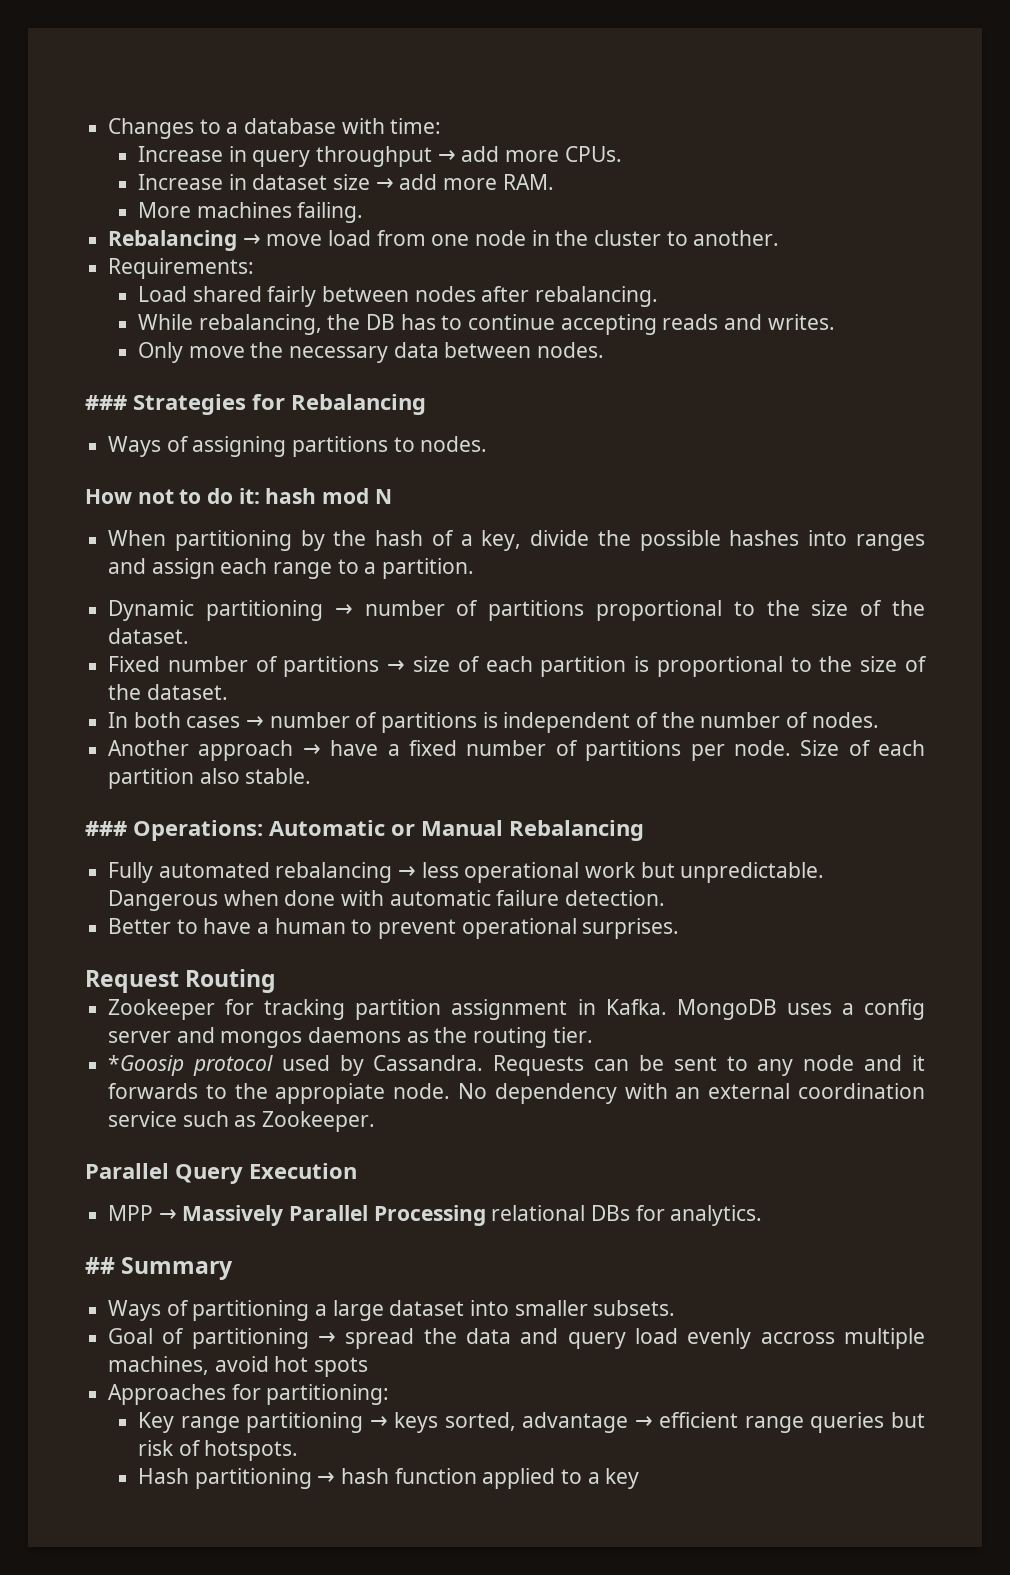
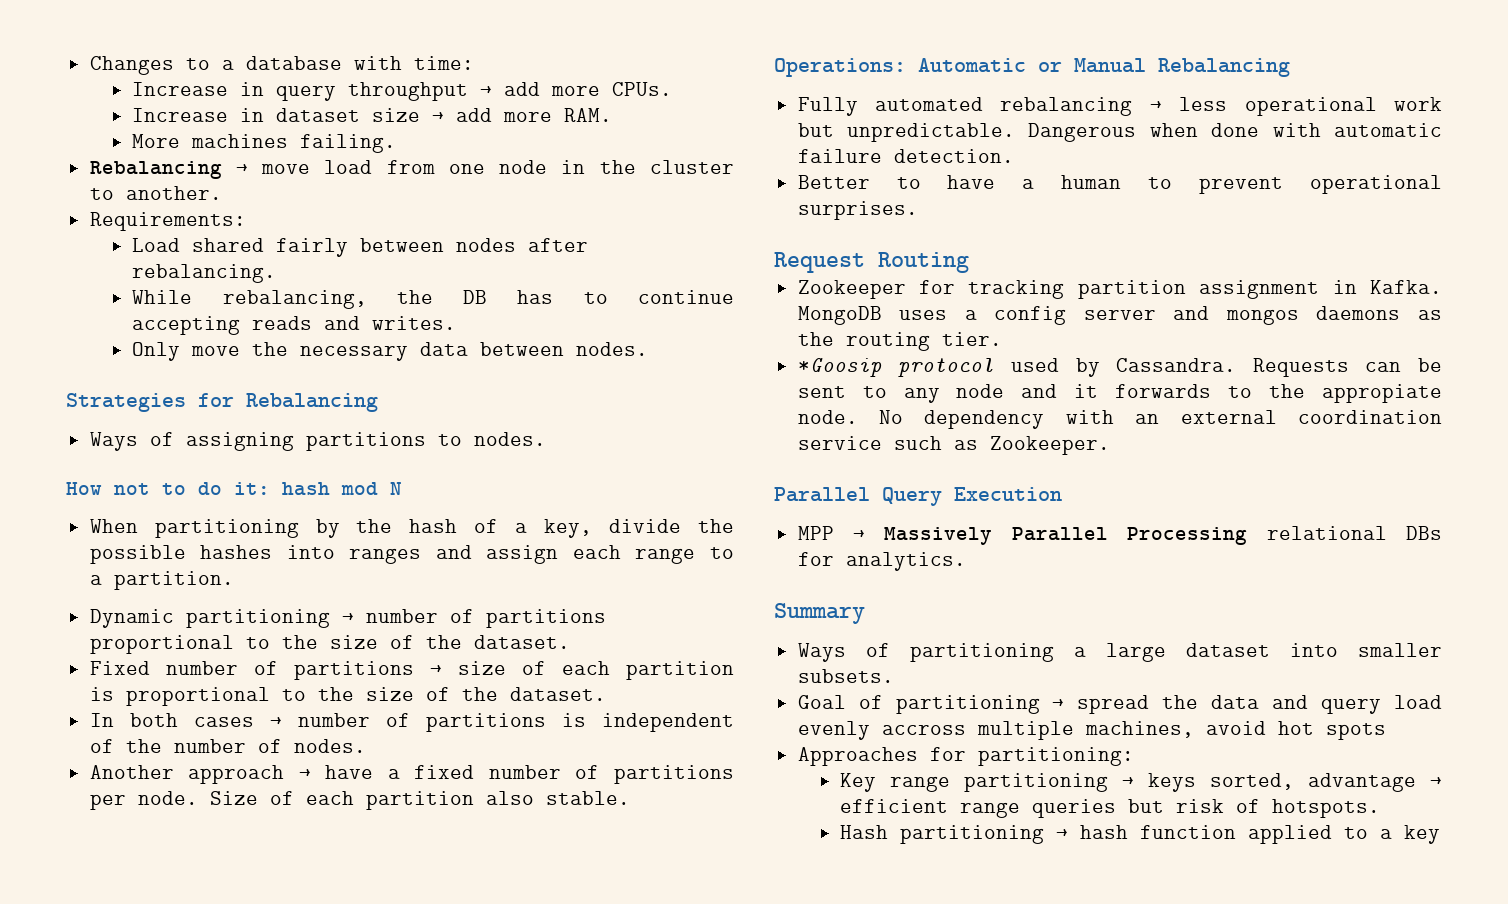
- ### Strategies for Rebalancing
+ Strategies for Rebalancing
- ### Operations: Automatic or Manual Rebalancing
+ Operations: Automatic or Manual Rebalancing
- ## Summary
+ Summary

